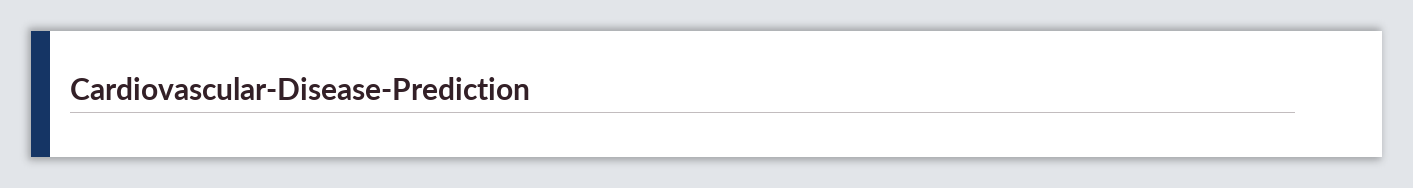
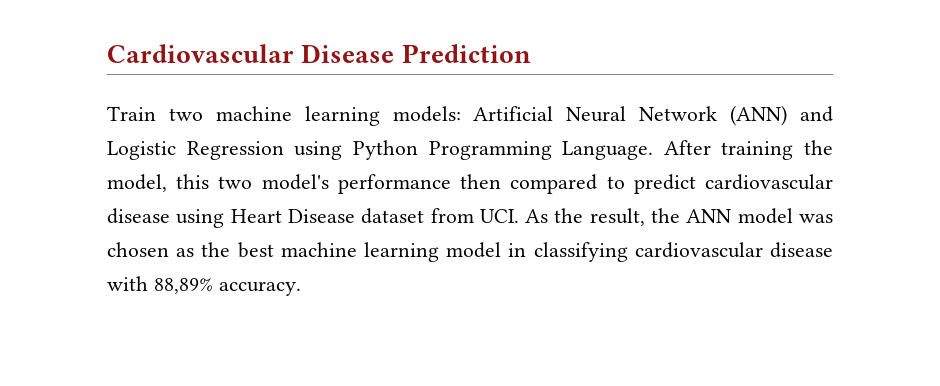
- Cardiovascular-Disease-Prediction
+ Cardiovascular Disease Prediction
+ Train two machine learning models: Artificial Neural Network (ANN) and Logistic Regression using Python Programming Language. After training the model, this two model's performance then compared to predict cardiovascular disease using Heart Disease dataset from UCI. As the result, the ANN model was chosen as the best machine learning model in classifying cardiovascular disease with 88,89% accuracy.

